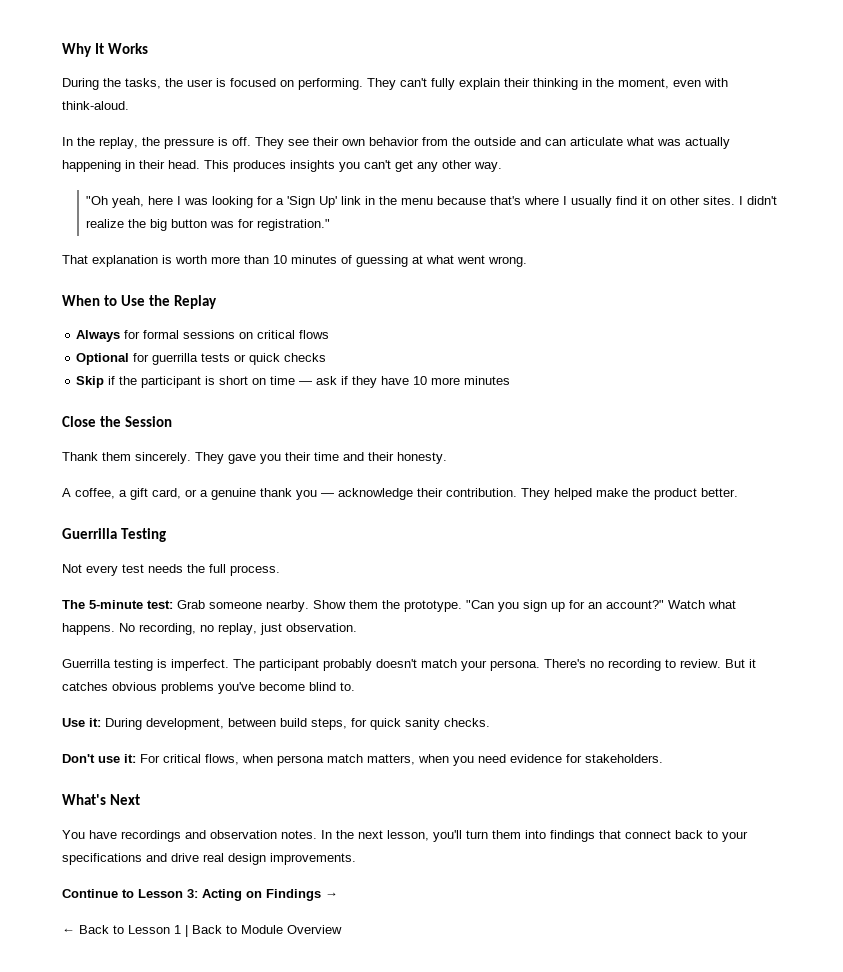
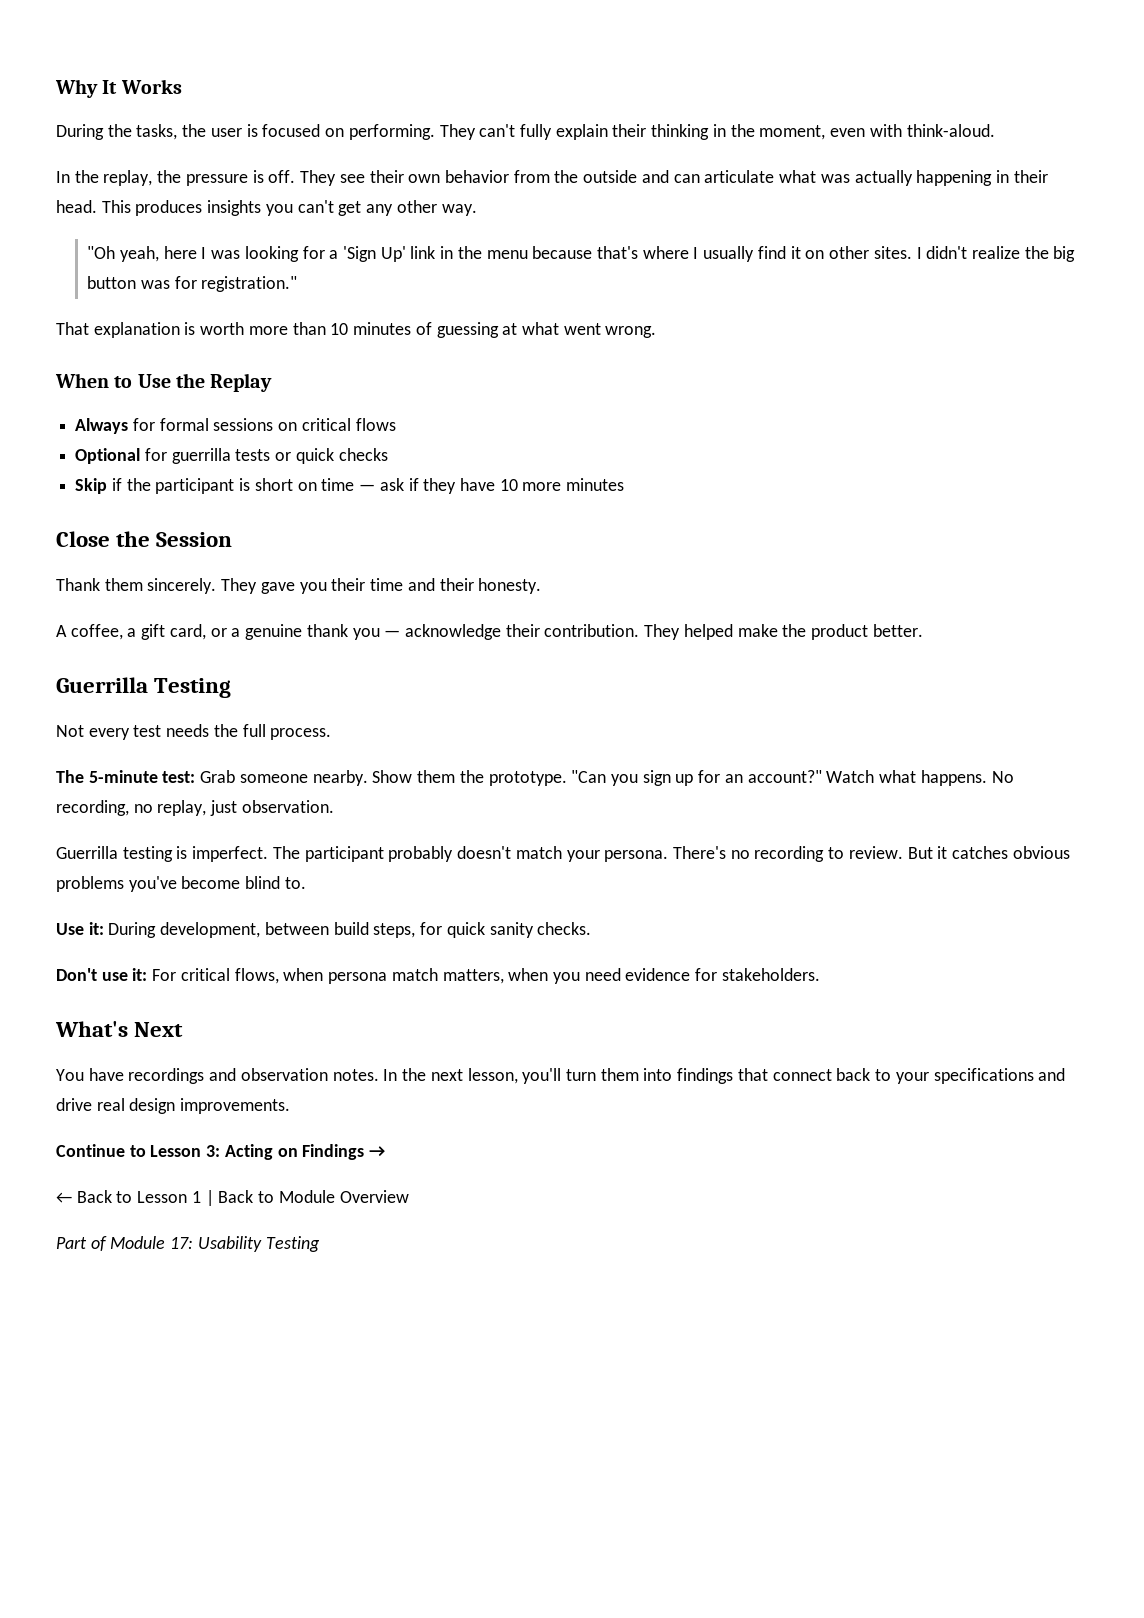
+ Part of Module 17: Usability Testing

